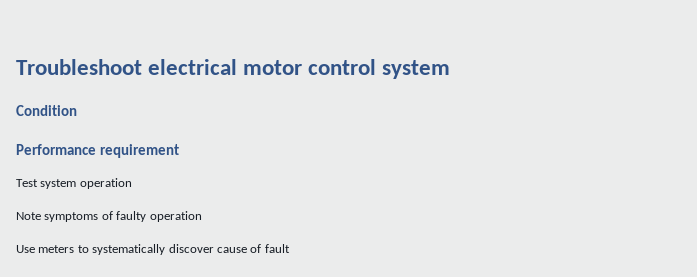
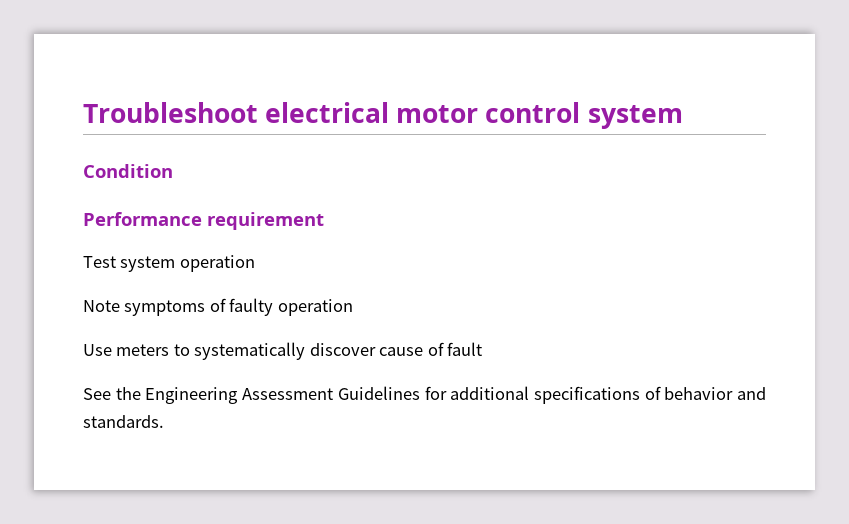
+ See the Engineering Assessment Guidelines for additional specifications of behavior and standards.

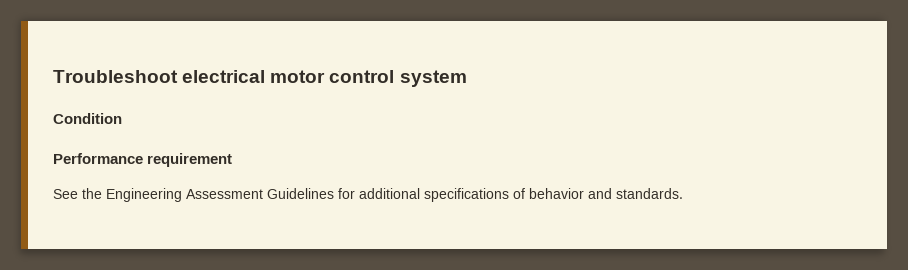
- Test system operation
- Note symptoms of faulty operation
- Use meters to systematically discover cause of fault

